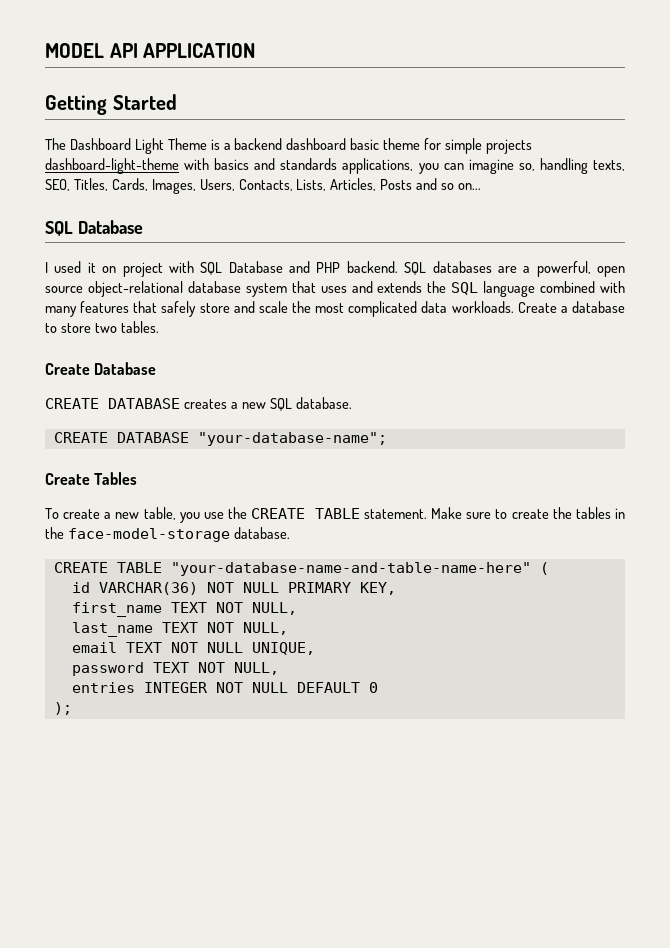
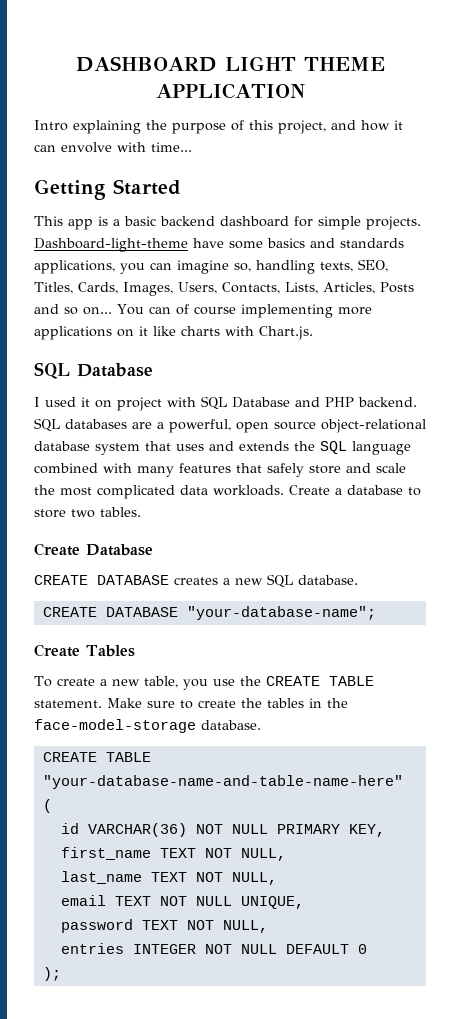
- MODEL API APPLICATION
+ DASHBOARD LIGHT THEME APPLICATION
+ Intro explaining the purpose of this project, and how it can envolve with time...
  Getting Started
- The Dashboard Light Theme is a backend dashboard basic theme for simple projects dashboard-light-theme with basics and standards applications, you can imagine so, handling texts, SEO, Titles, Cards, Images, Users, Contacts, Lists, Articles, Posts and so on...
+ This app is a basic backend dashboard for simple projects. Dashboard-light-theme have some basics and standards applications, you can imagine so, handling texts, SEO, Titles, Cards, Images, Users, Contacts, Lists, Articles, Posts and so on... You can of course implementing more applications on it like charts with Chart.js.

